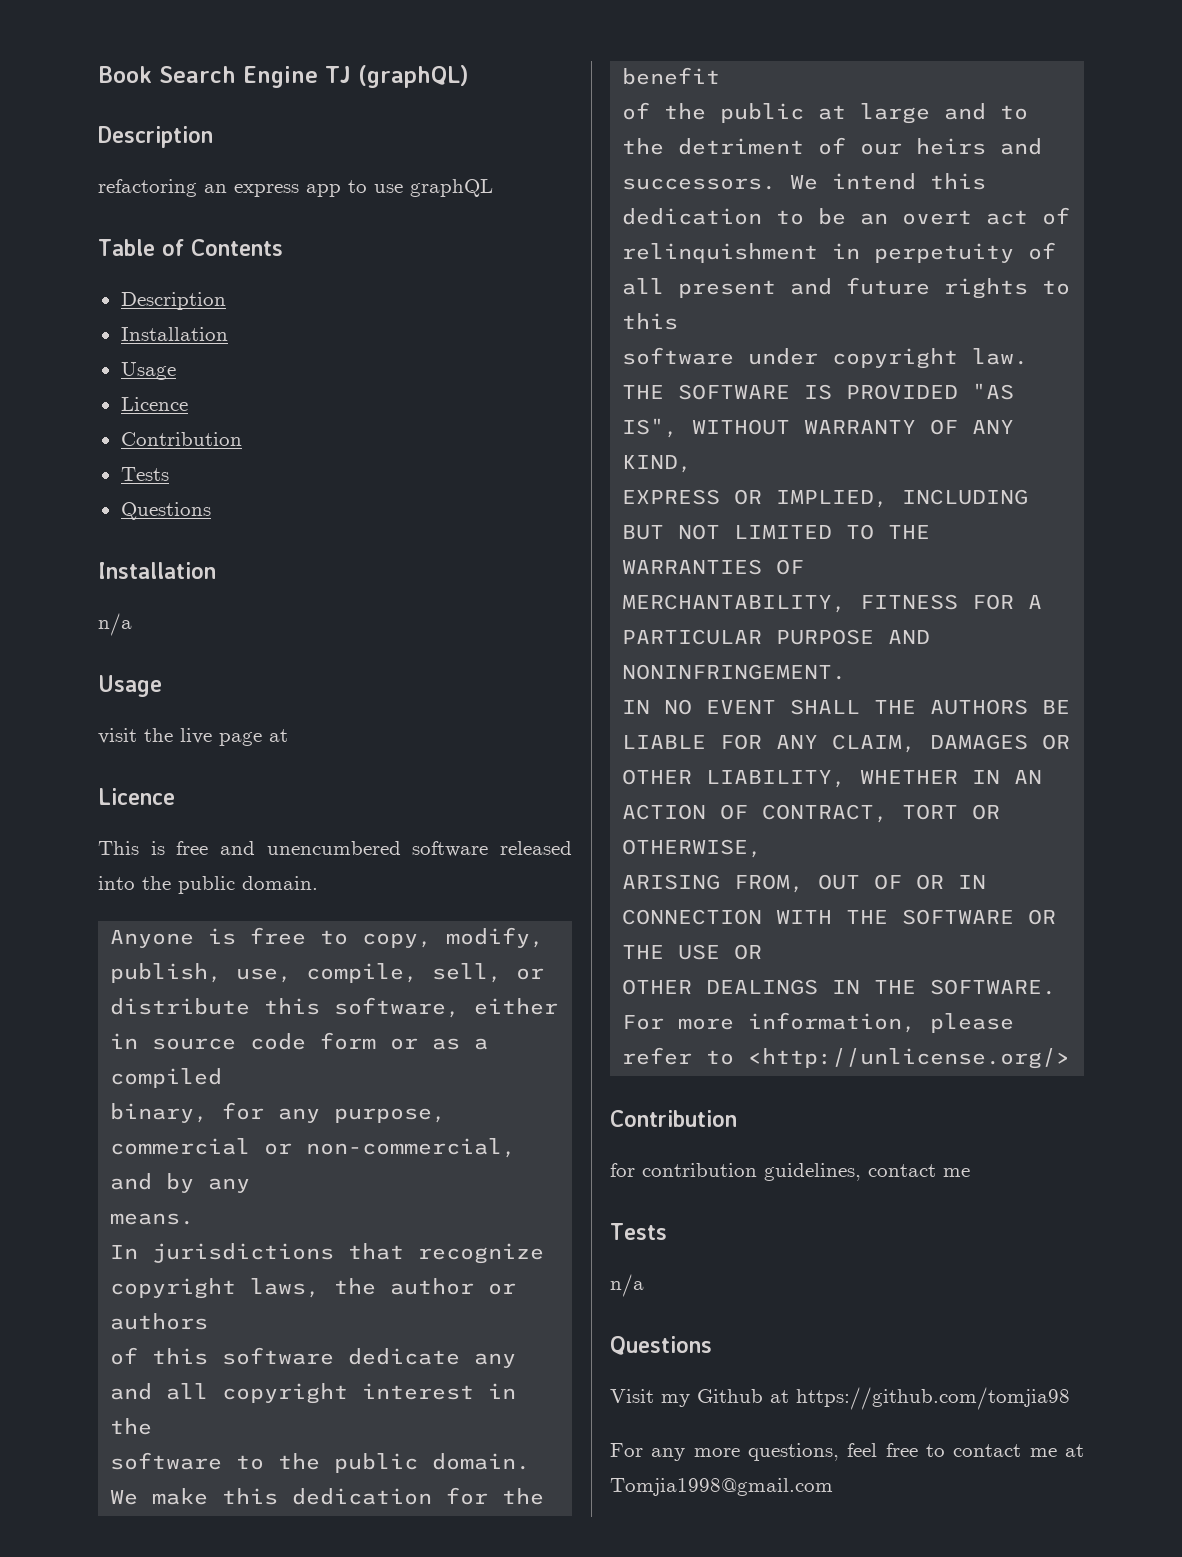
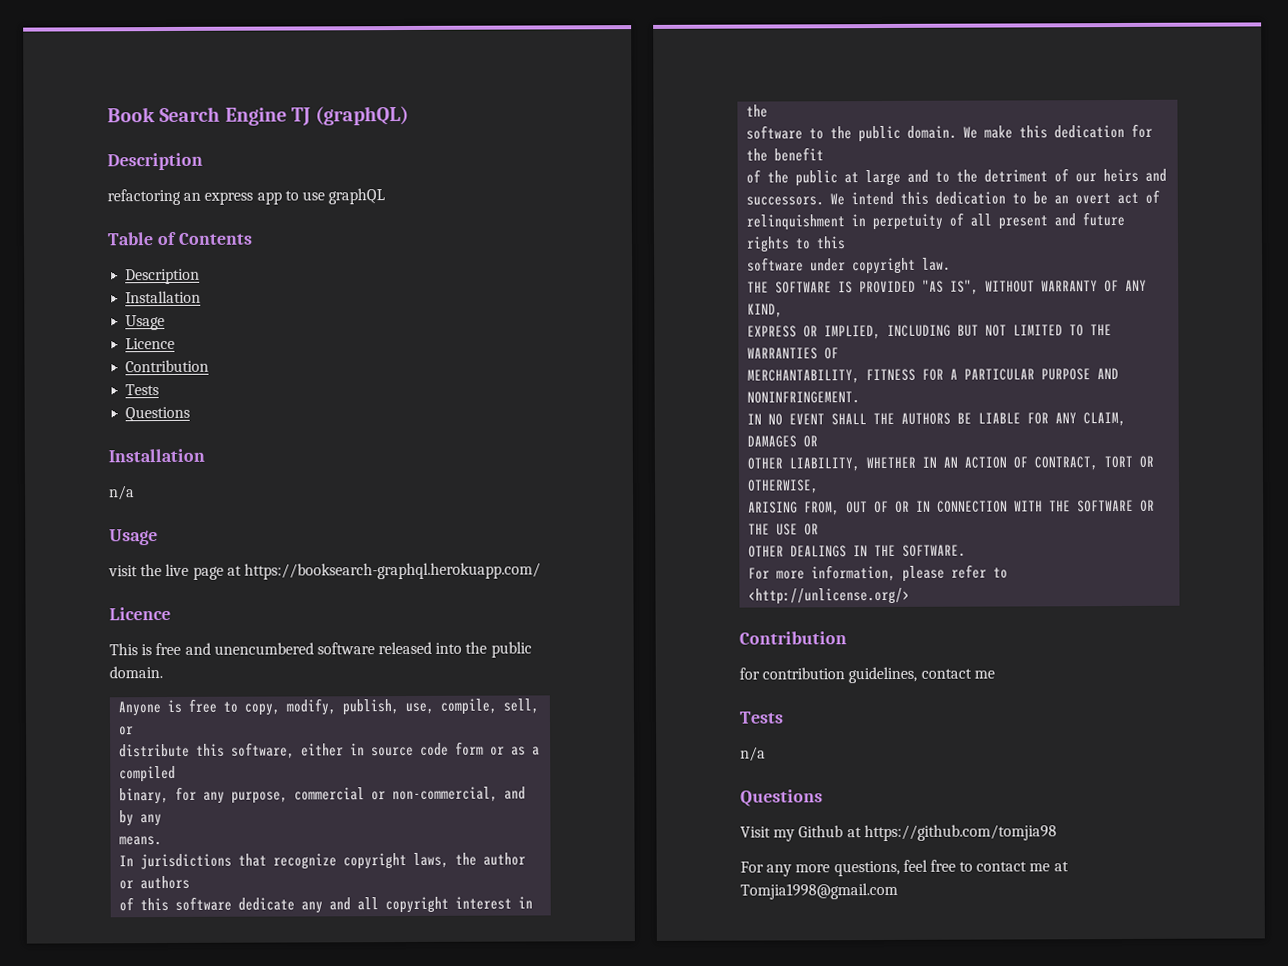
- visit the live page at
+ visit the live page at https://booksearch-graphql.herokuapp.com/

